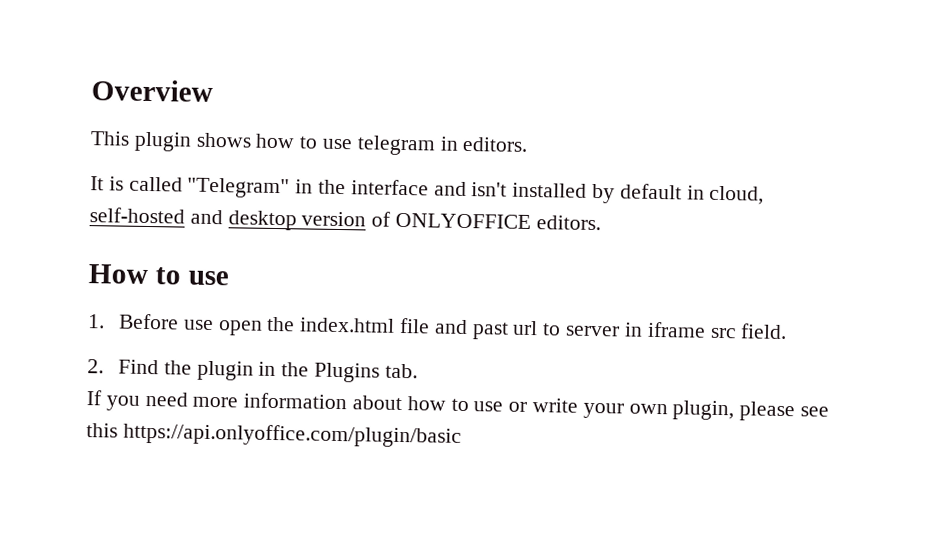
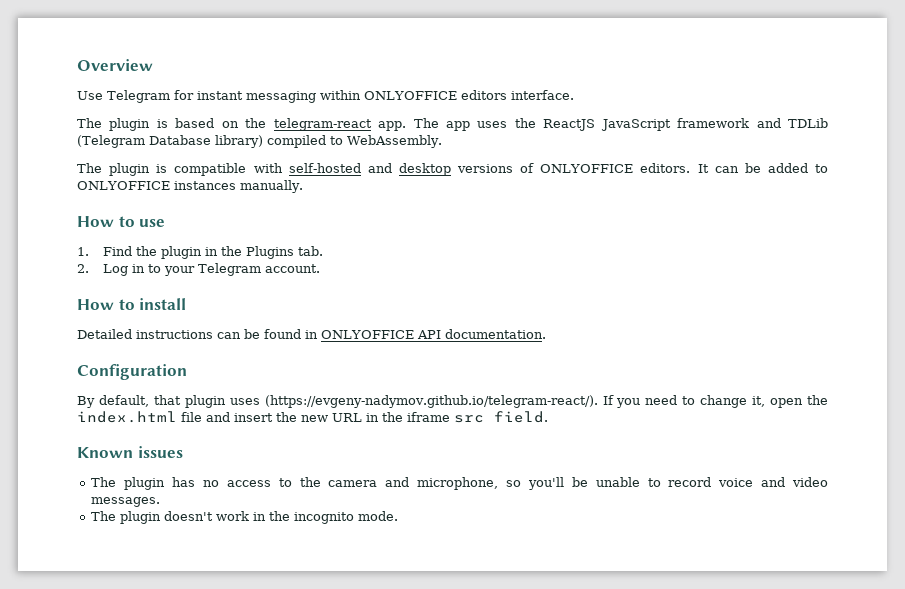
- This plugin shows how to use telegram in editors.
- It is called "Telegram" in the interface and isn't installed by default in cloud, self-hosted and desktop version of ONLYOFFICE editors.
+ Use Telegram for instant messaging within ONLYOFFICE editors interface.
+ The plugin is based on the telegram-react app. The app uses the ReactJS JavaScript framework and TDLib (Telegram Database library) compiled to WebAssembly.
+ The plugin is compatible with self-hosted and desktop versions of ONLYOFFICE editors. It can be added to ONLYOFFICE instances manually.
  How to use
- 1. Before use open the index.html file and past url to server in iframe src field.
- 2. Find the plugin in the Plugins tab.
+ 1. Find the plugin in the Plugins tab.
- If you need more information about how to use or write your own plugin, please see this https://api.onlyoffice.com/plugin/basic
+ 2. Log in to your Telegram account.
+ How to install
+ Detailed instructions can be found in ONLYOFFICE API documentation.
+ Configuration
+ By default, that plugin uses (https://evgeny-nadymov.github.io/telegram-react/). If you need to change it, open the index.html file and insert the new URL in the iframe src field.
+ Known issues
+ The plugin has no access to the camera and microphone, so you'll be unable to record voice and video messages.
+ The plugin doesn't work in the incognito mode.

